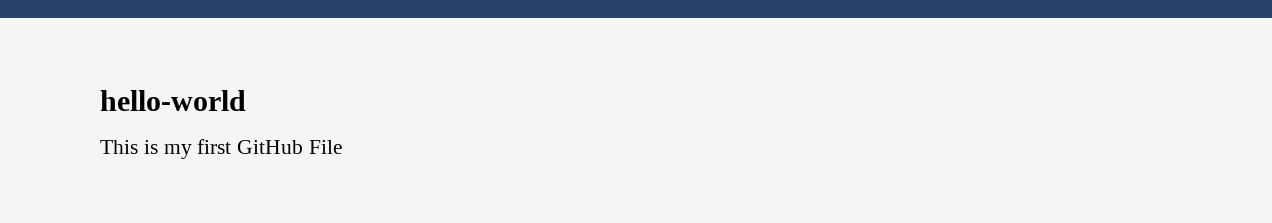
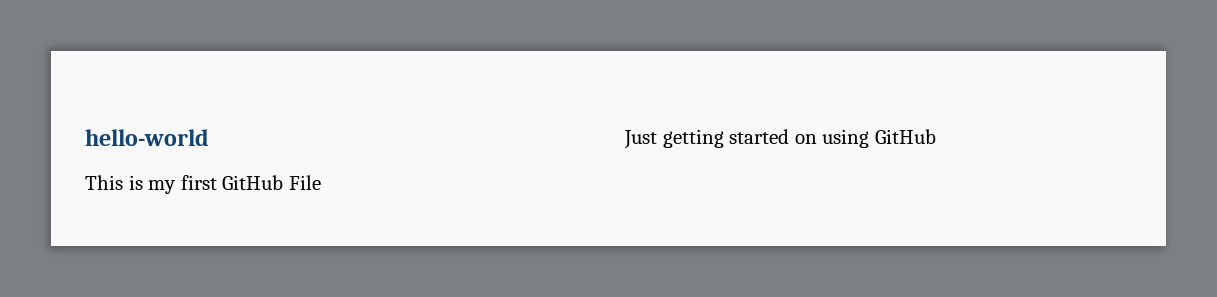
+ Just getting started on using GitHub

